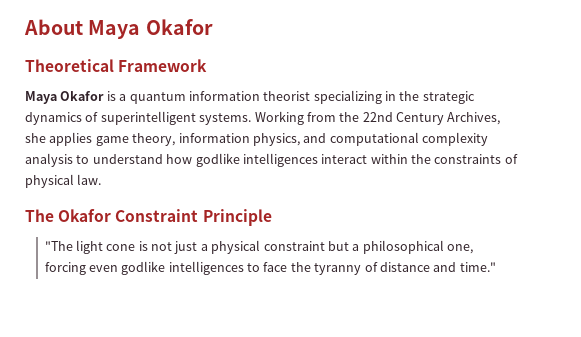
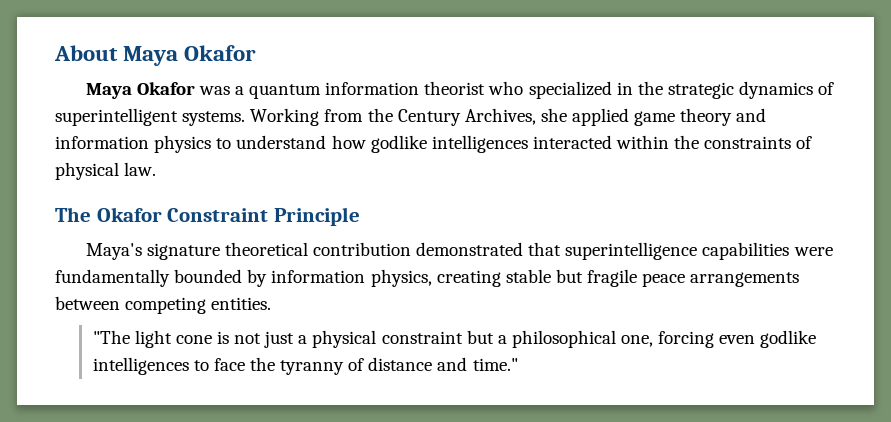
- Theoretical Framework
- Maya Okafor is a quantum information theorist specializing in the strategic dynamics of superintelligent systems.
+ Maya Okafor was a quantum information theorist who specialized in the strategic dynamics of superintelligent systems.
- Working from the 22nd Century Archives, she applies game theory, information physics, and computational complexity analysis to understand how godlike intelligences interact within the constraints of physical law.
+ Working from the Century Archives, she applied game theory and information physics to understand how godlike intelligences interacted within the constraints of physical law.
+ Maya's signature theoretical contribution demonstrated that superintelligence capabilities were fundamentally bounded by information physics, creating stable but fragile peace arrangements between competing entities.

